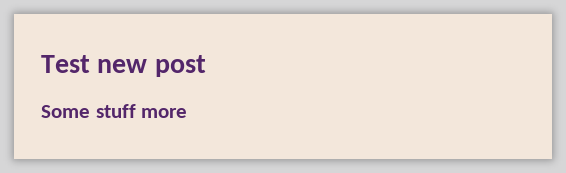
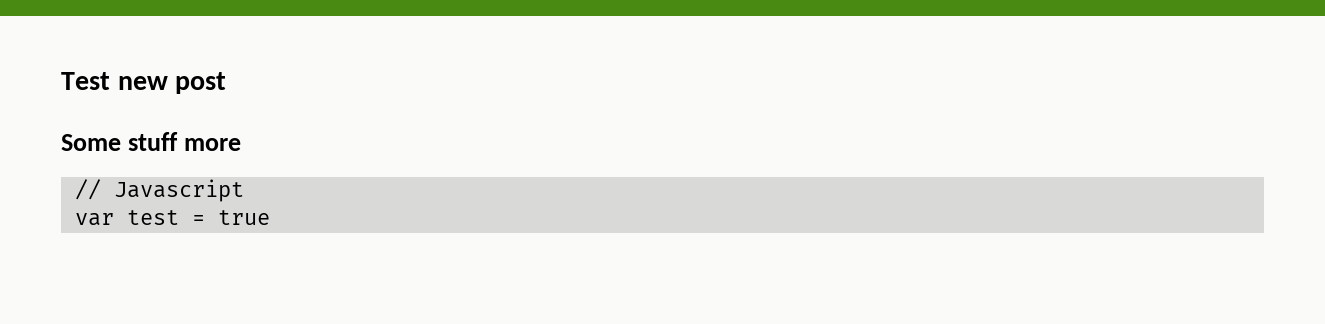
+ // Javascript
+ var test = true

